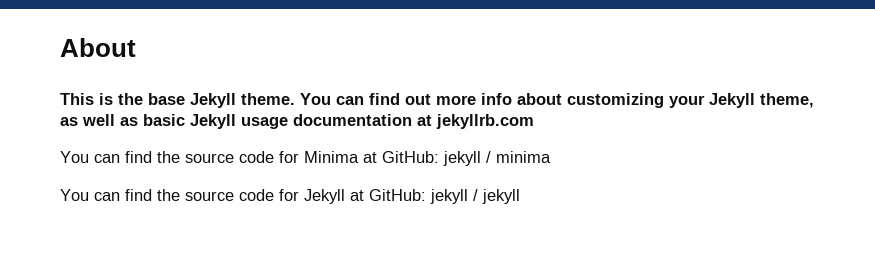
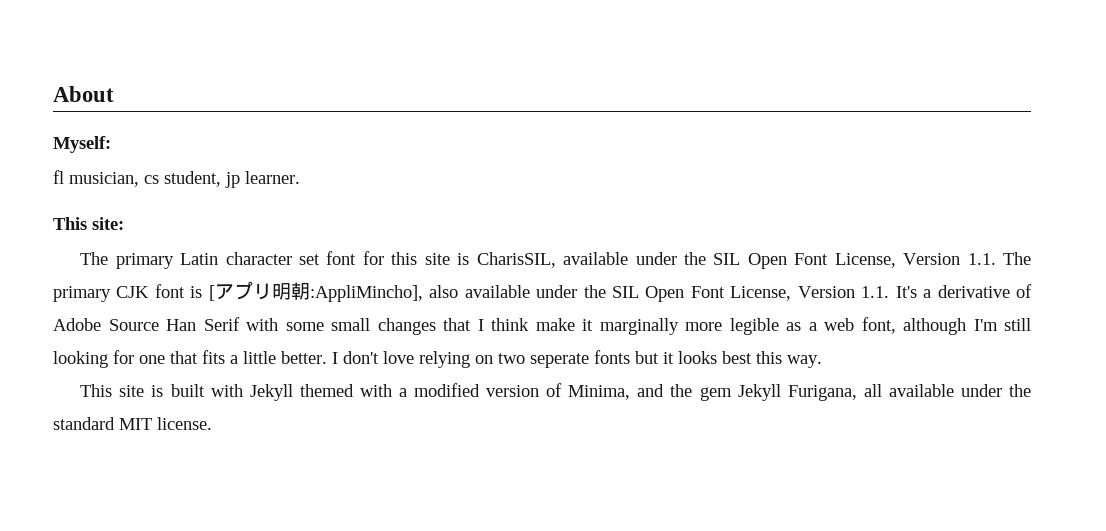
- This is the base Jekyll theme. You can find out more info about customizing your Jekyll theme, as well as basic Jekyll usage documentation at jekyllrb.com
- You can find the source code for Minima at GitHub: jekyll / minima
- You can find the source code for Jekyll at GitHub: jekyll / jekyll
+ Myself:
+ fl musician, cs student, jp learner.
+ This site:
+ The primary Latin character set font for this site is CharisSIL, available under the SIL Open Font License, Version 1.1. The primary CJK font is [アプリ明朝:AppliMincho], also available under the SIL Open Font License, Version 1.1. It's a derivative of Adobe Source Han Serif with some small changes that I think make it marginally more legible as a web font, although I'm still looking for one that fits a little better. I don't love relying on two seperate fonts but it looks best this way.
+ This site is built with Jekyll themed with a modified version of Minima, and the gem Jekyll Furigana, all available under the standard MIT license.

